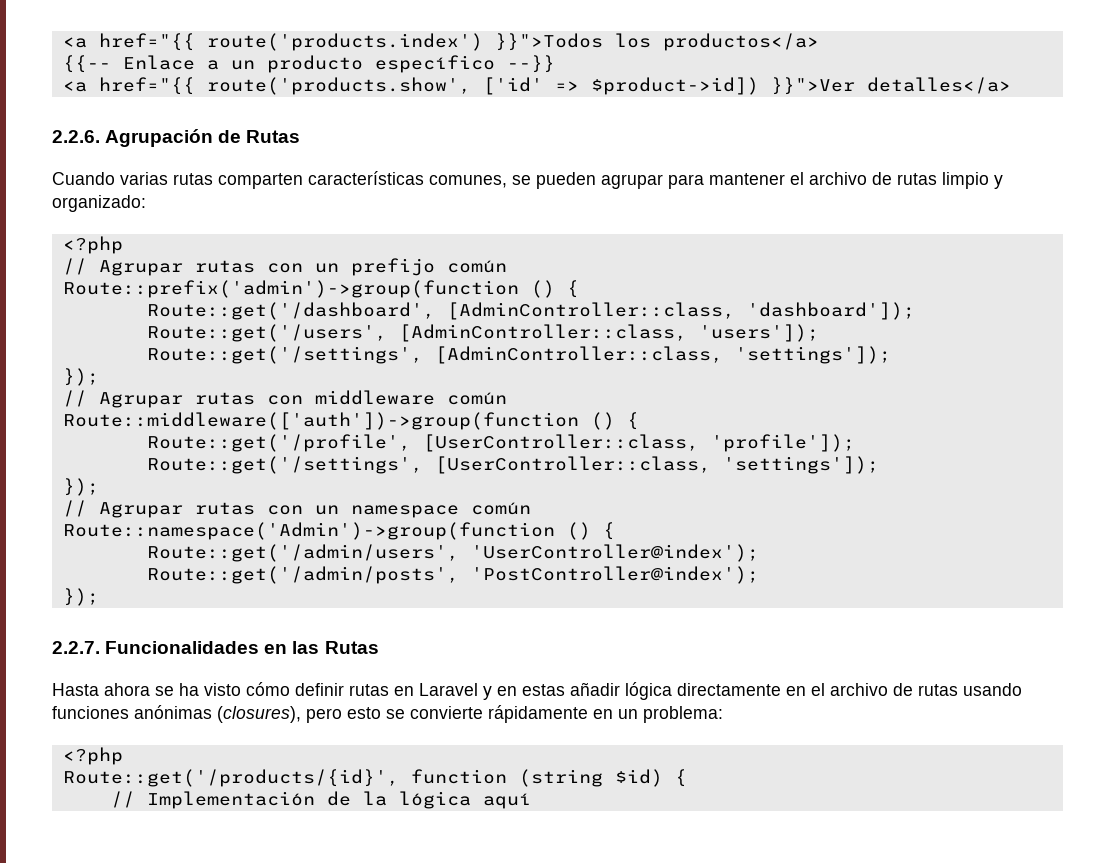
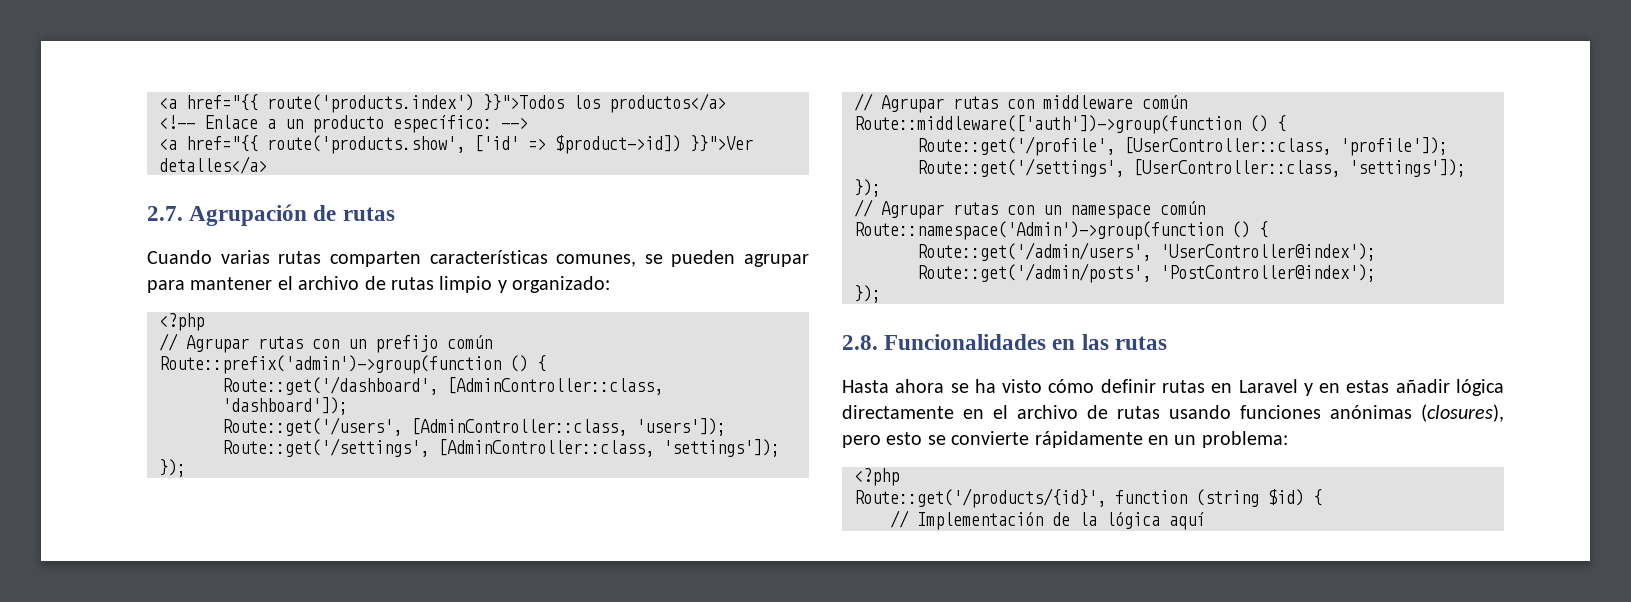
- {{-- Enlace a un producto específico --}}
+ <!-- Enlace a un producto específico: -->
- 2.2.6. Agrupación de Rutas
+ 2.7. Agrupación de rutas
- 2.2.7. Funcionalidades en las Rutas
+ 2.8. Funcionalidades en las rutas

